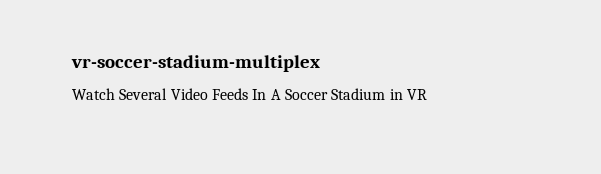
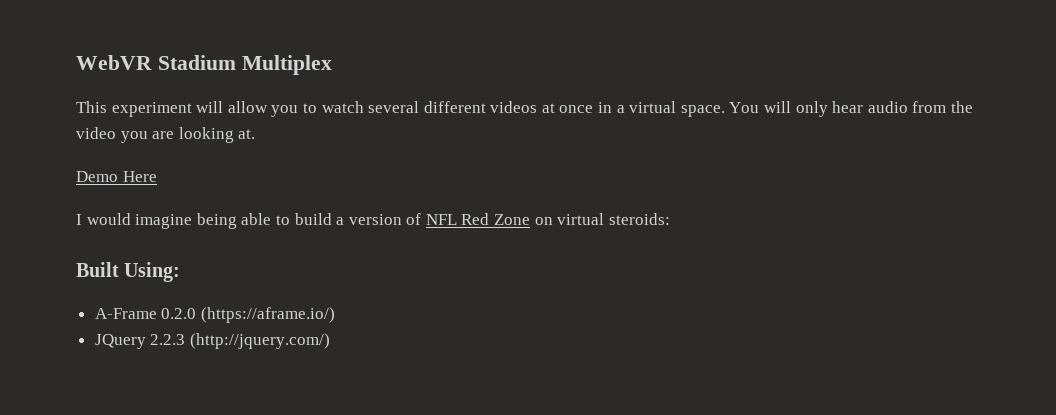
- vr-soccer-stadium-multiplex
- Watch Several Video Feeds In A Soccer Stadium in VR
+ WebVR Stadium Multiplex
+ This experiment will allow you to watch several different videos at once in a virtual space. You will only hear audio from the video you are looking at.
+ Demo Here
+ I would imagine being able to build a version of NFL Red Zone on virtual steroids:
+ Built Using:
+ A-Frame 0.2.0 (https://aframe.io/)
+ JQuery 2.2.3 (http://jquery.com/)

